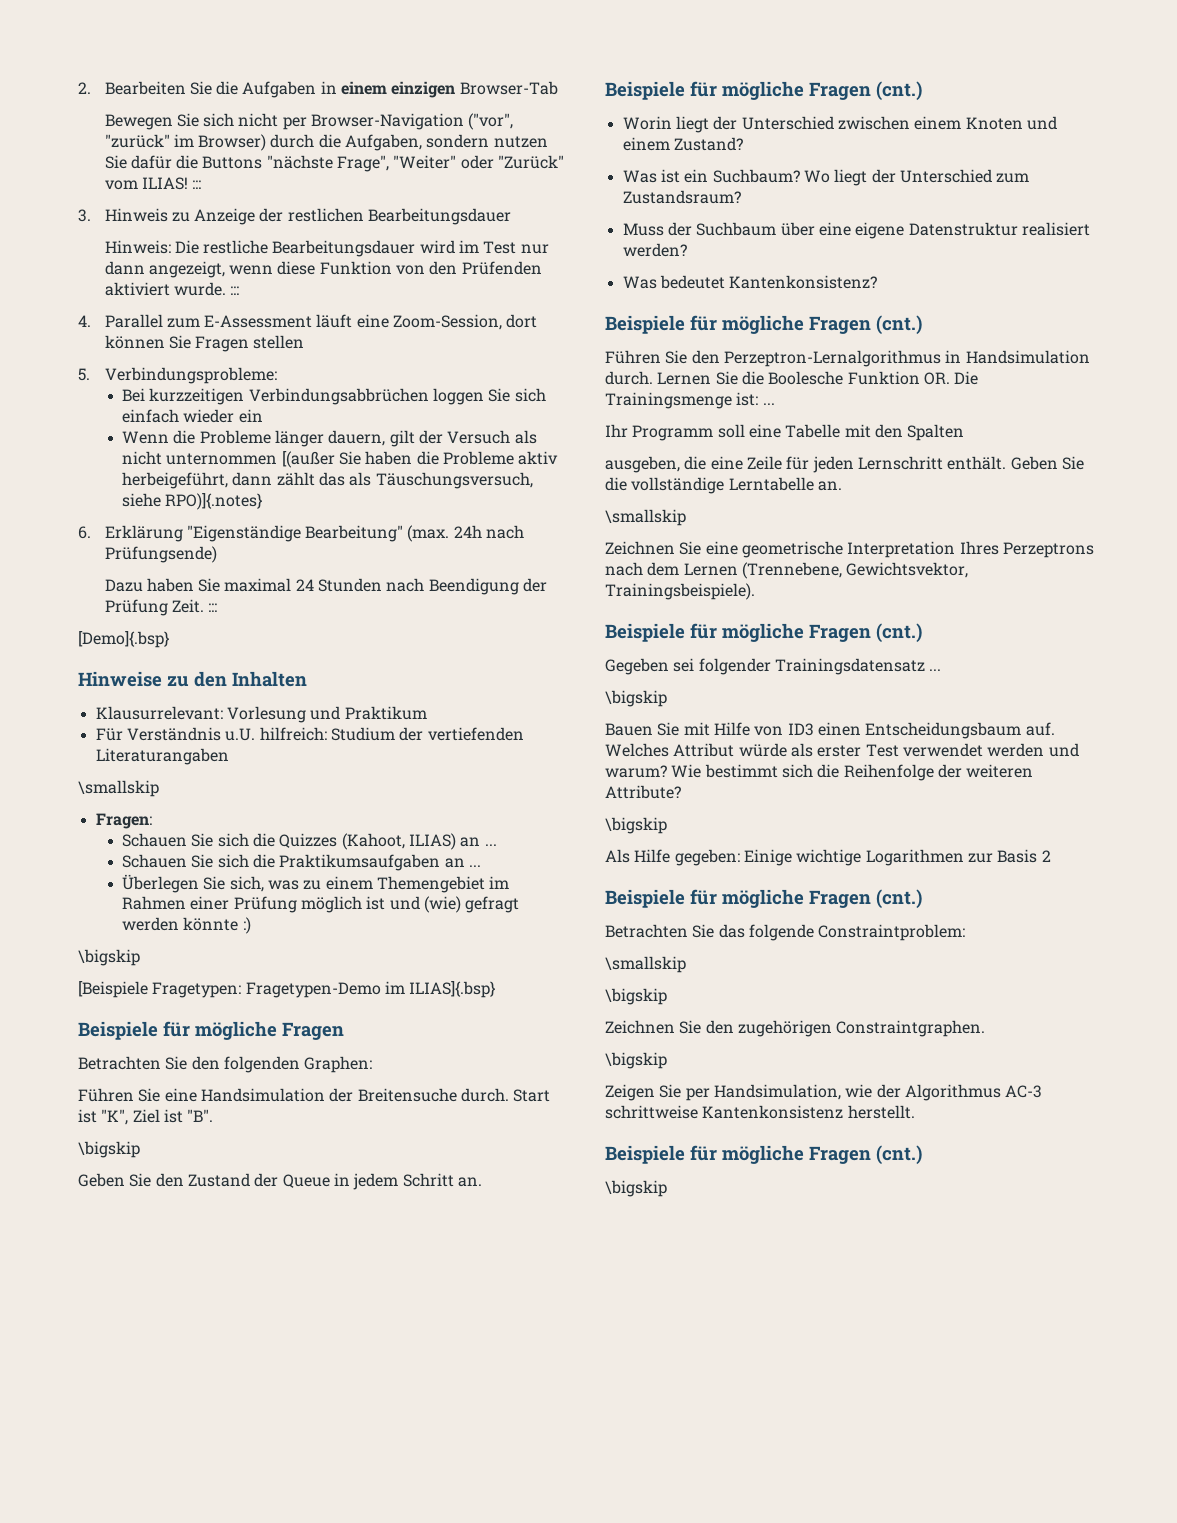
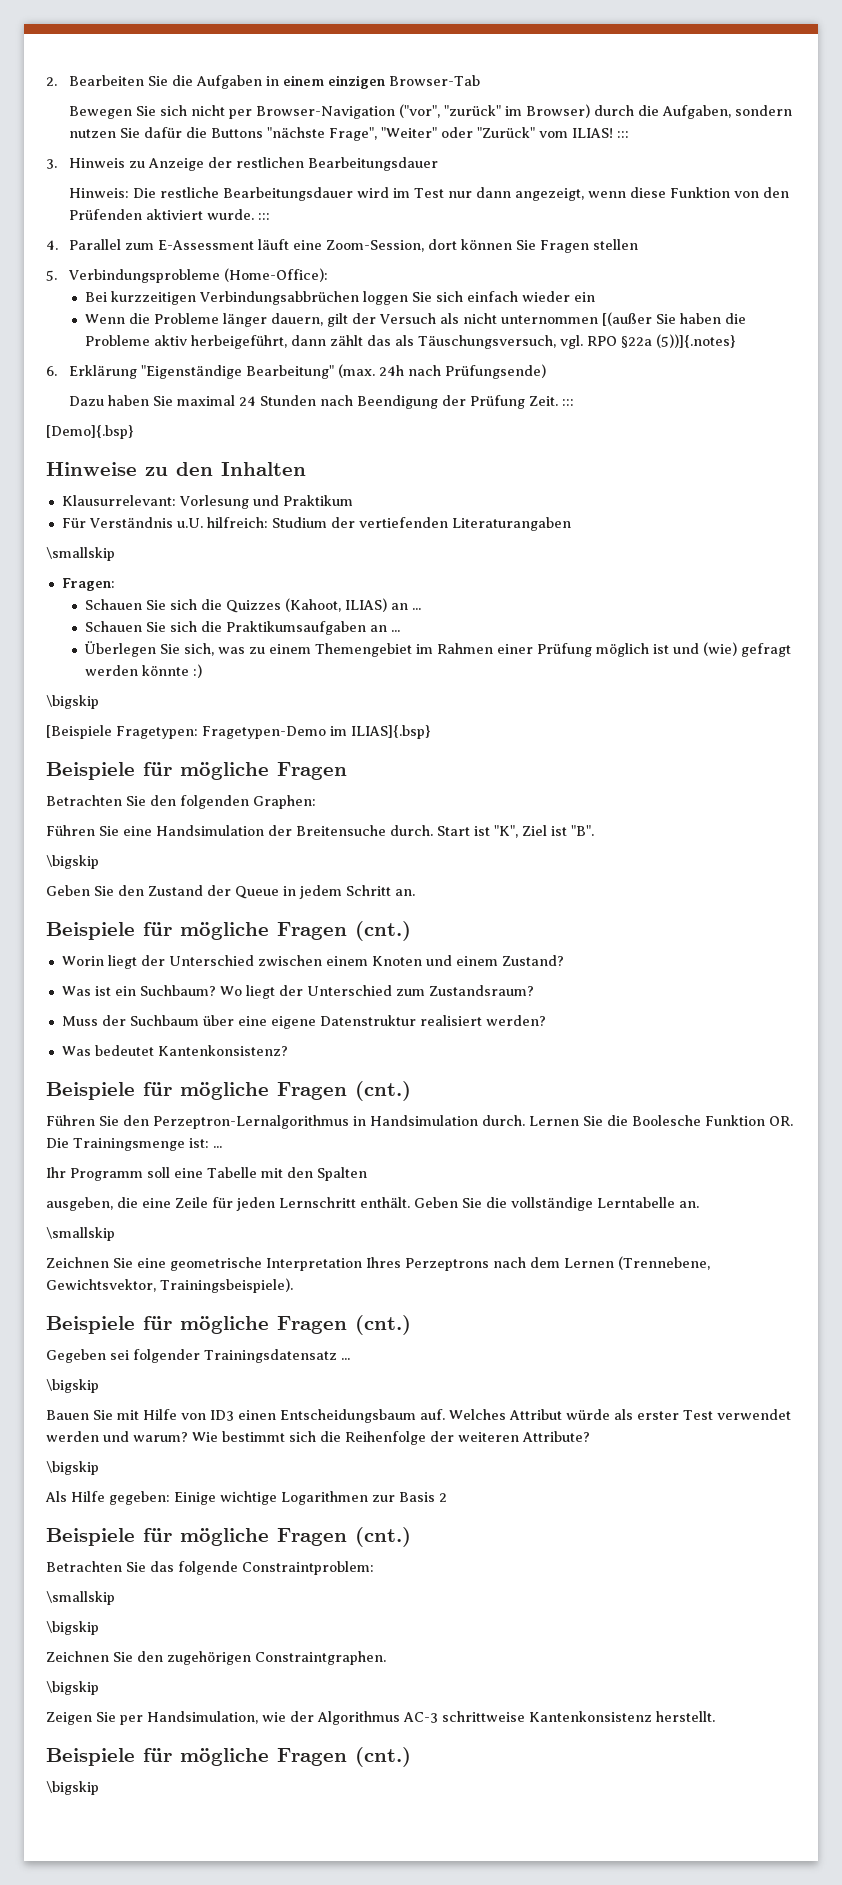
- 5. Verbindungsprobleme:
+ 5. Verbindungsprobleme (Home-Office):
- Wenn die Probleme länger dauern, gilt der Versuch als nicht unternommen [(außer Sie haben die Probleme aktiv herbeigeführt, dann zählt das als Täuschungsversuch, siehe RPO)]{.notes}
+ Wenn die Probleme länger dauern, gilt der Versuch als nicht unternommen [(außer Sie haben die Probleme aktiv herbeigeführt, dann zählt das als Täuschungsversuch, vgl. RPO §22a (5))]{.notes}

